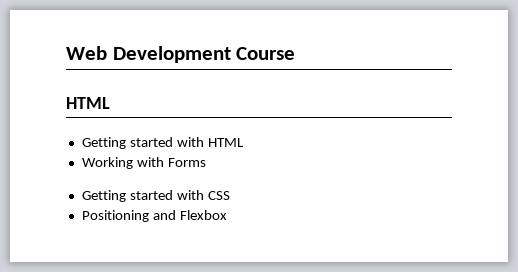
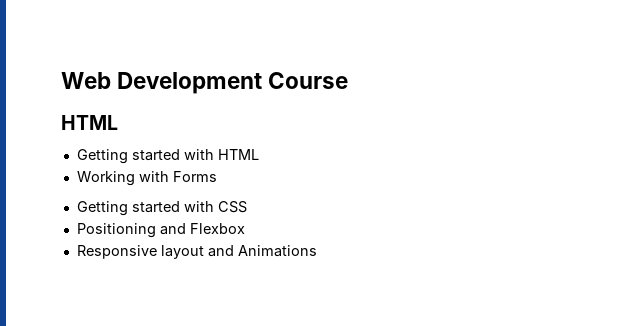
+ Responsive layout and Animations

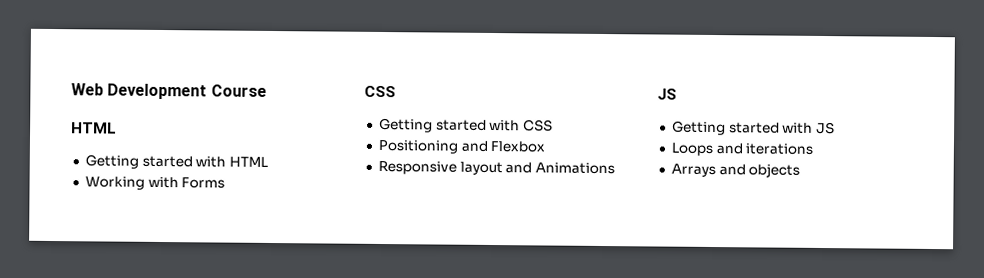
  Working with Forms
+ CSS
  Responsive layout and Animations
+ JS
+ Getting started with JS
+ Loops and iterations
+ Arrays and objects

